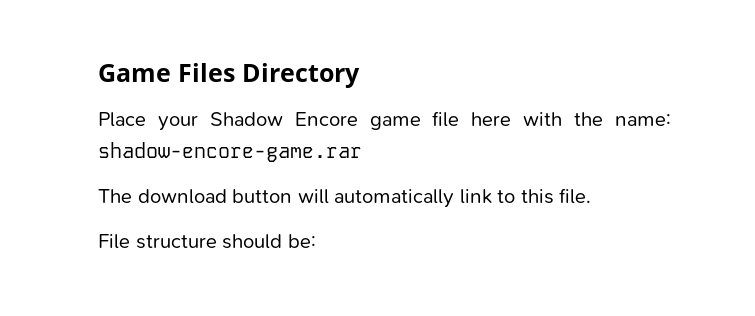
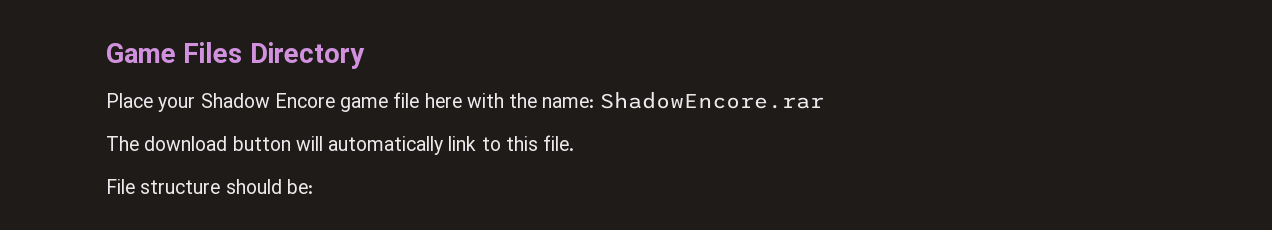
- Place your Shadow Encore game file here with the name: shadow-encore-game.rar
+ Place your Shadow Encore game file here with the name: ShadowEncore.rar

